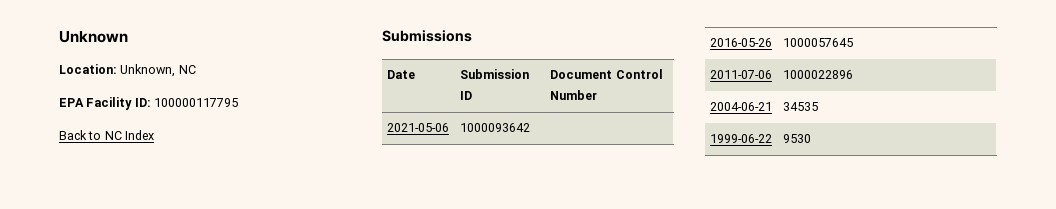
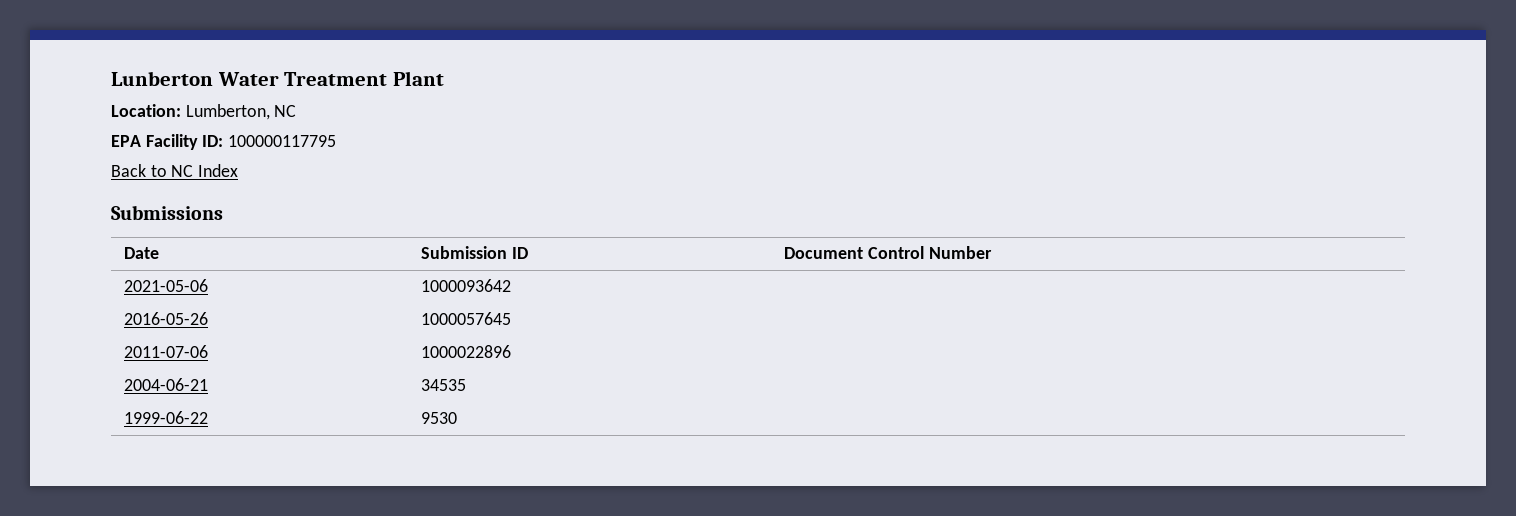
- Unknown
+ Lunberton Water Treatment Plant
- Location: Unknown, NC
+ Location: Lumberton, NC

